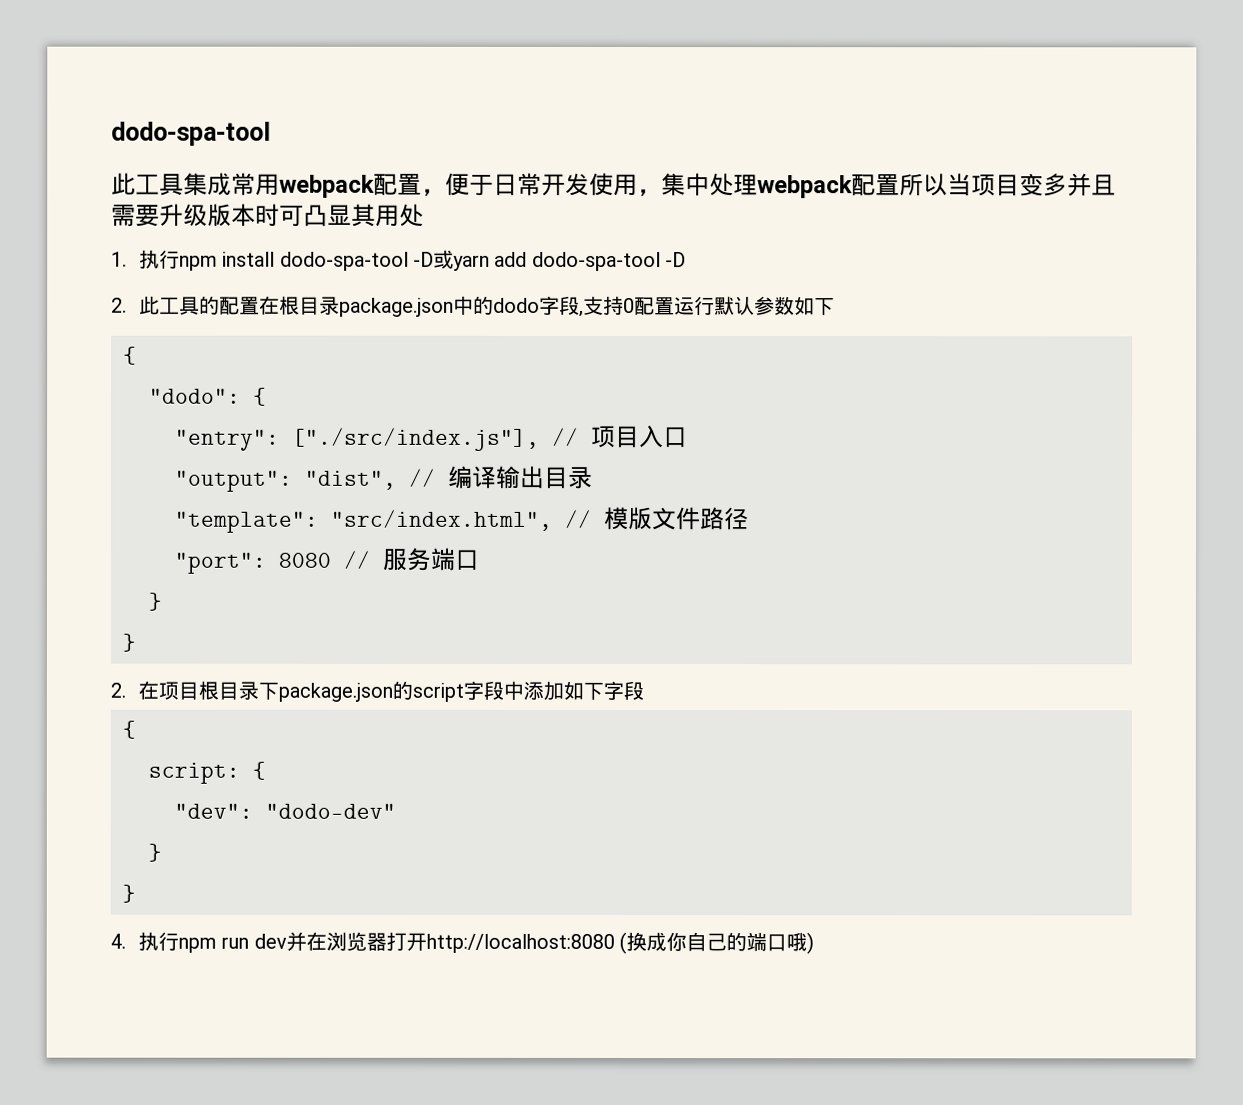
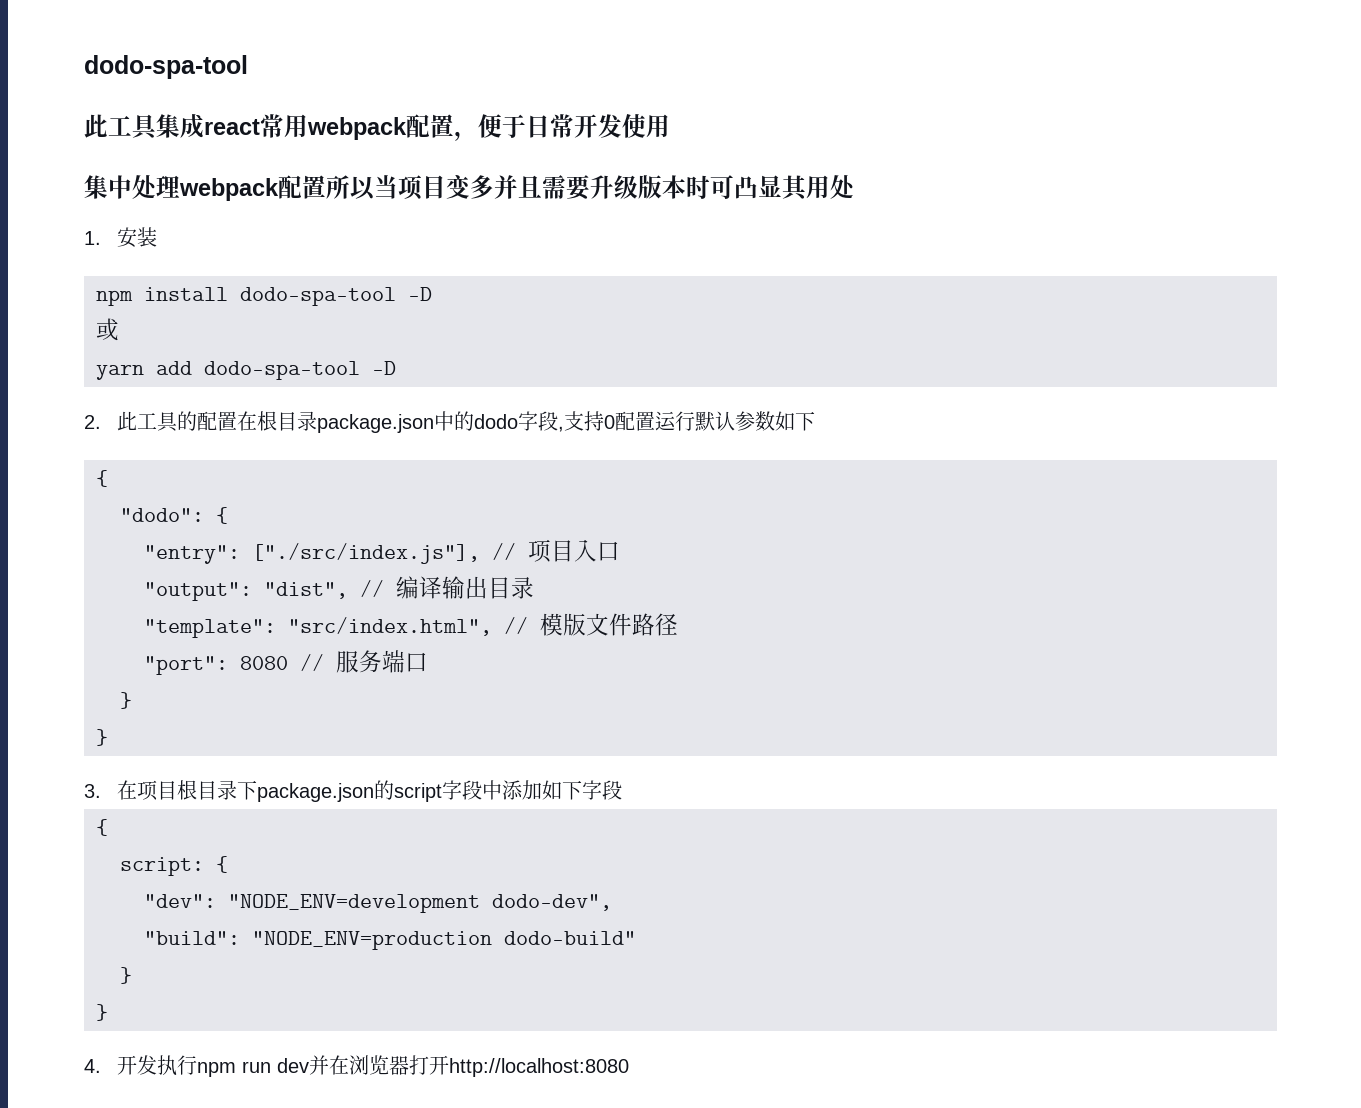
- 此工具集成常用webpack配置，便于日常开发使用，集中处理webpack配置所以当项目变多并且需要升级版本时可凸显其用处
+ 此工具集成react常用webpack配置，便于日常开发使用
+ 集中处理webpack配置所以当项目变多并且需要升级版本时可凸显其用处
- 1.执行npm install dodo-spa-tool -D或yarn add dodo-spa-tool -D
+ 1.安装
+ npm install dodo-spa-tool -D
+ 或
+ yarn add dodo-spa-tool -D
- 2.在项目根目录下package.json的script字段中添加如下字段
+ 3.在项目根目录下package.json的script字段中添加如下字段
- "dev": "dodo-dev"
+ "dev": "NODE_ENV=development dodo-dev",
+ "build": "NODE_ENV=production dodo-build"
- 4.执行npm run dev并在浏览器打开http://localhost:8080 (换成你自己的端口哦)
+ 4.开发执行npm run dev并在浏览器打开http://localhost:8080

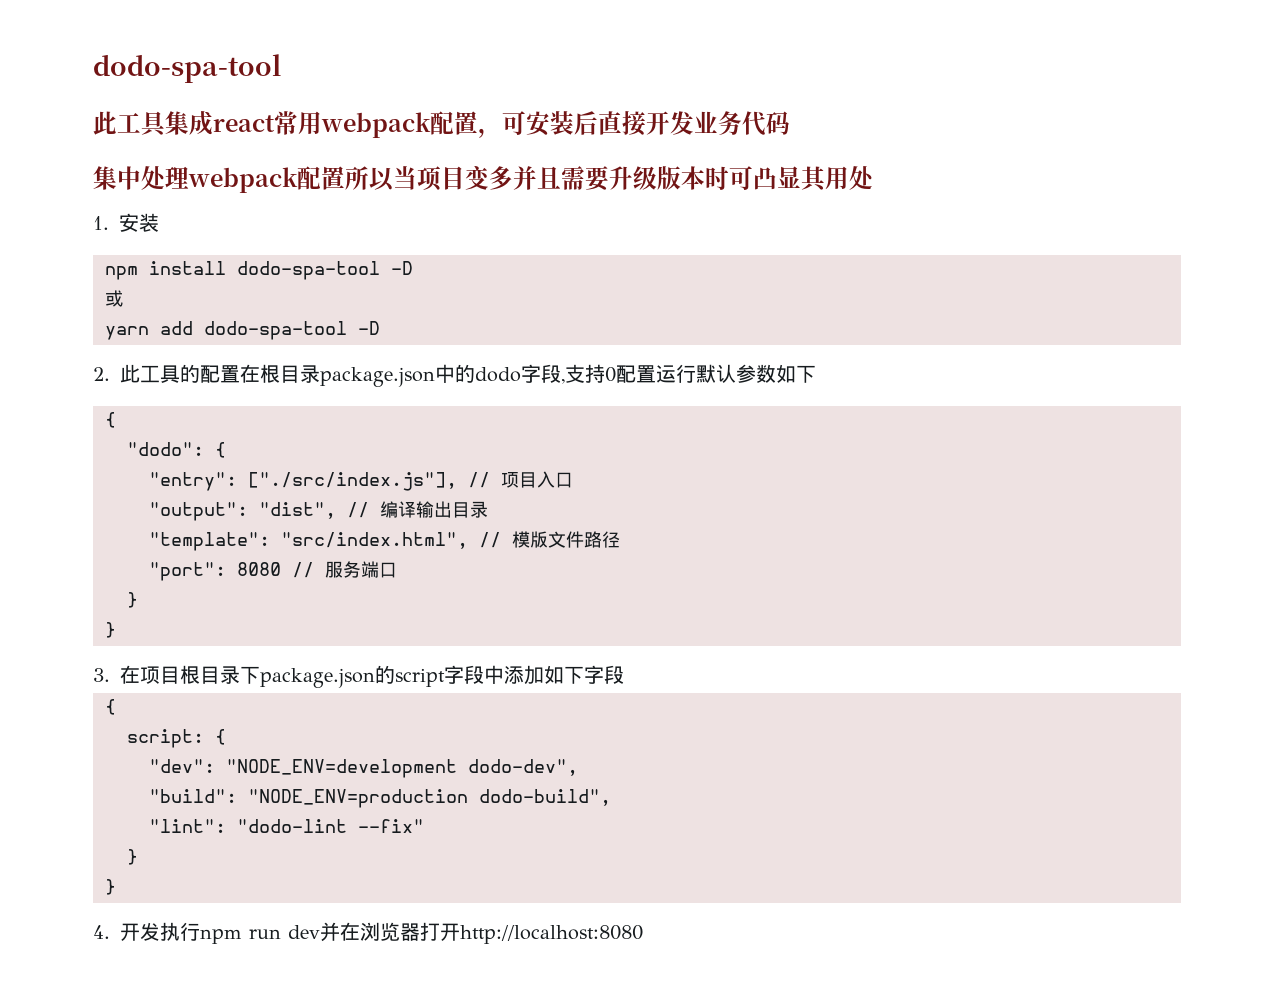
- 此工具集成react常用webpack配置，便于日常开发使用
+ 此工具集成react常用webpack配置，可安装后直接开发业务代码
- "build": "NODE_ENV=production dodo-build"
+ "build": "NODE_ENV=production dodo-build",
+ "lint": "dodo-lint --fix"

